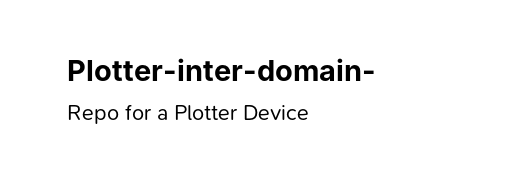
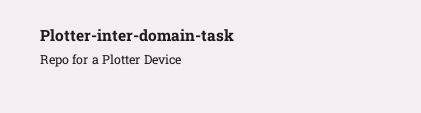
- Plotter-inter-domain-
+ Plotter-inter-domain-task

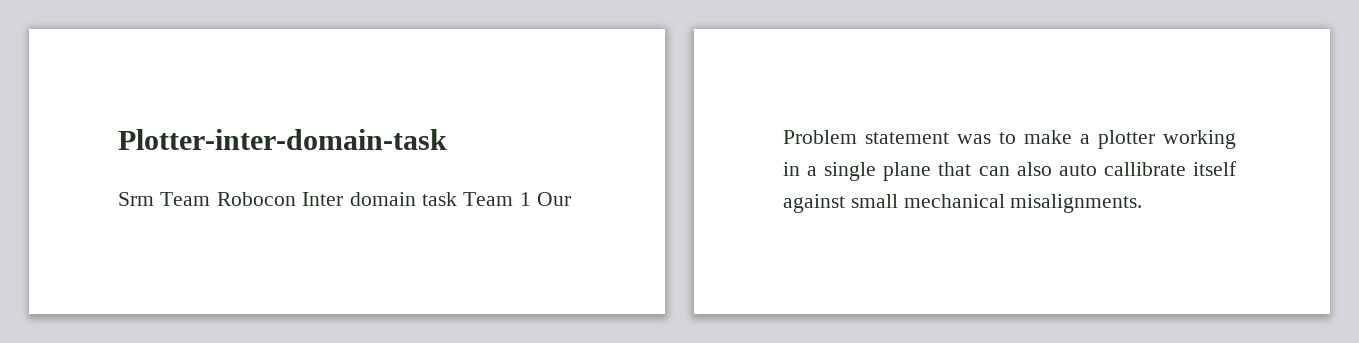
- Repo for a Plotter Device
+ Srm Team Robocon Inter domain task Team 1 Our Problem statement was to make a plotter working in a single plane that can also auto callibrate itself against small mechanical misalignments.

